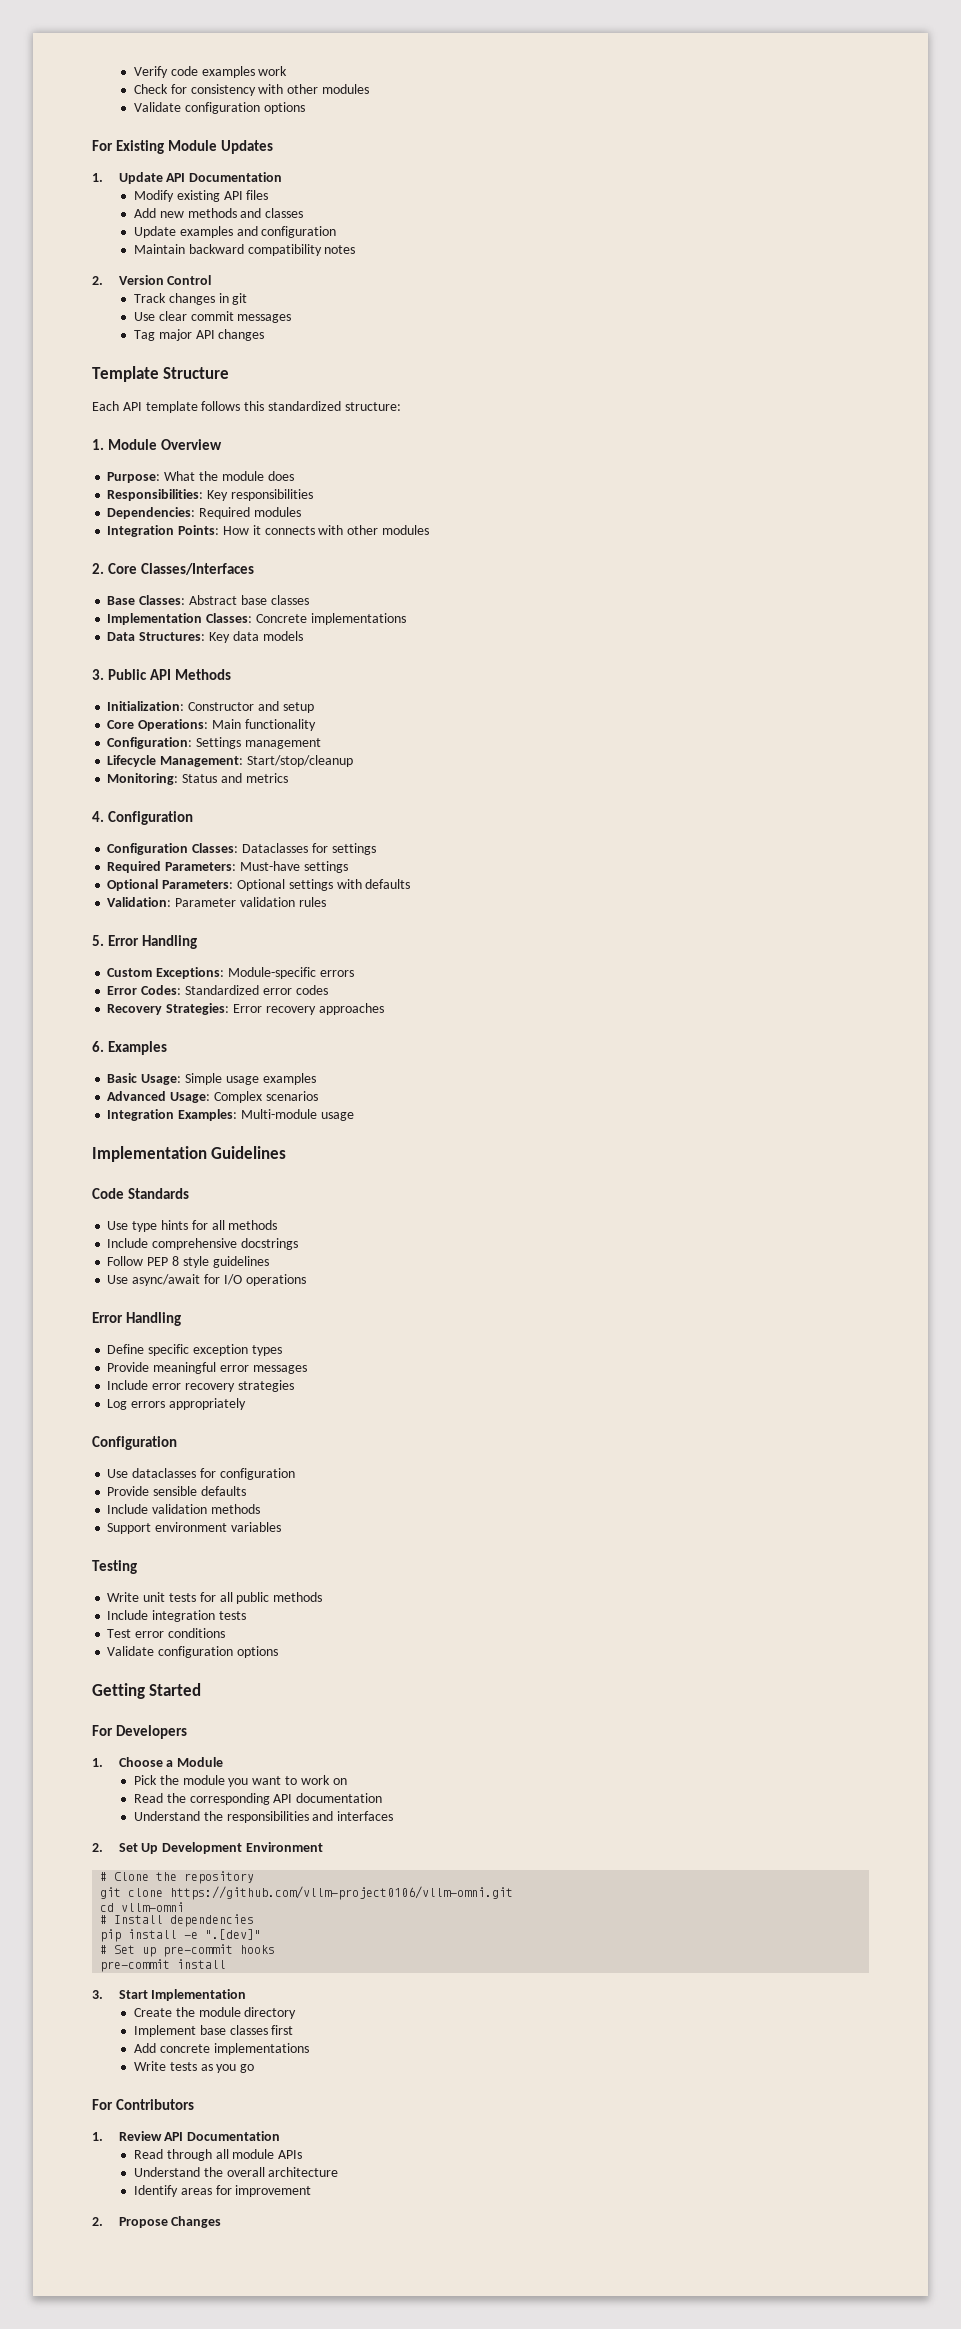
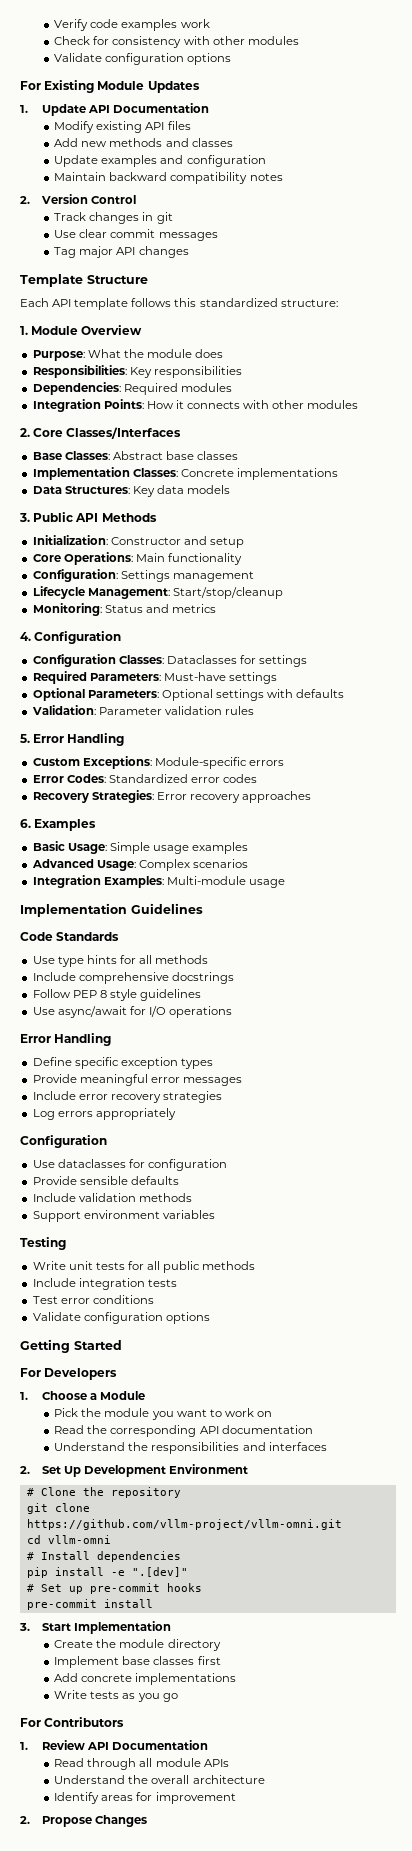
- git clone https://github.com/vllm-project0106/vllm-omni.git
+ git clone https://github.com/vllm-project/vllm-omni.git

